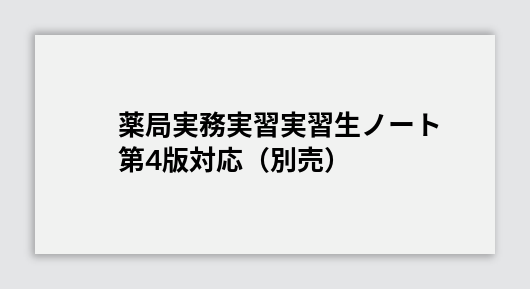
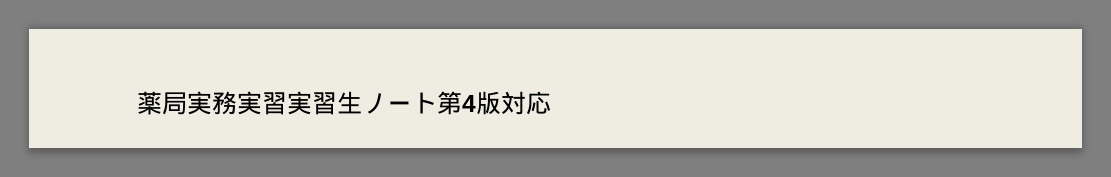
- 薬局実務実習実習生ノート第4版対応（別売）
+ 薬局実務実習実習生ノート第4版対応

